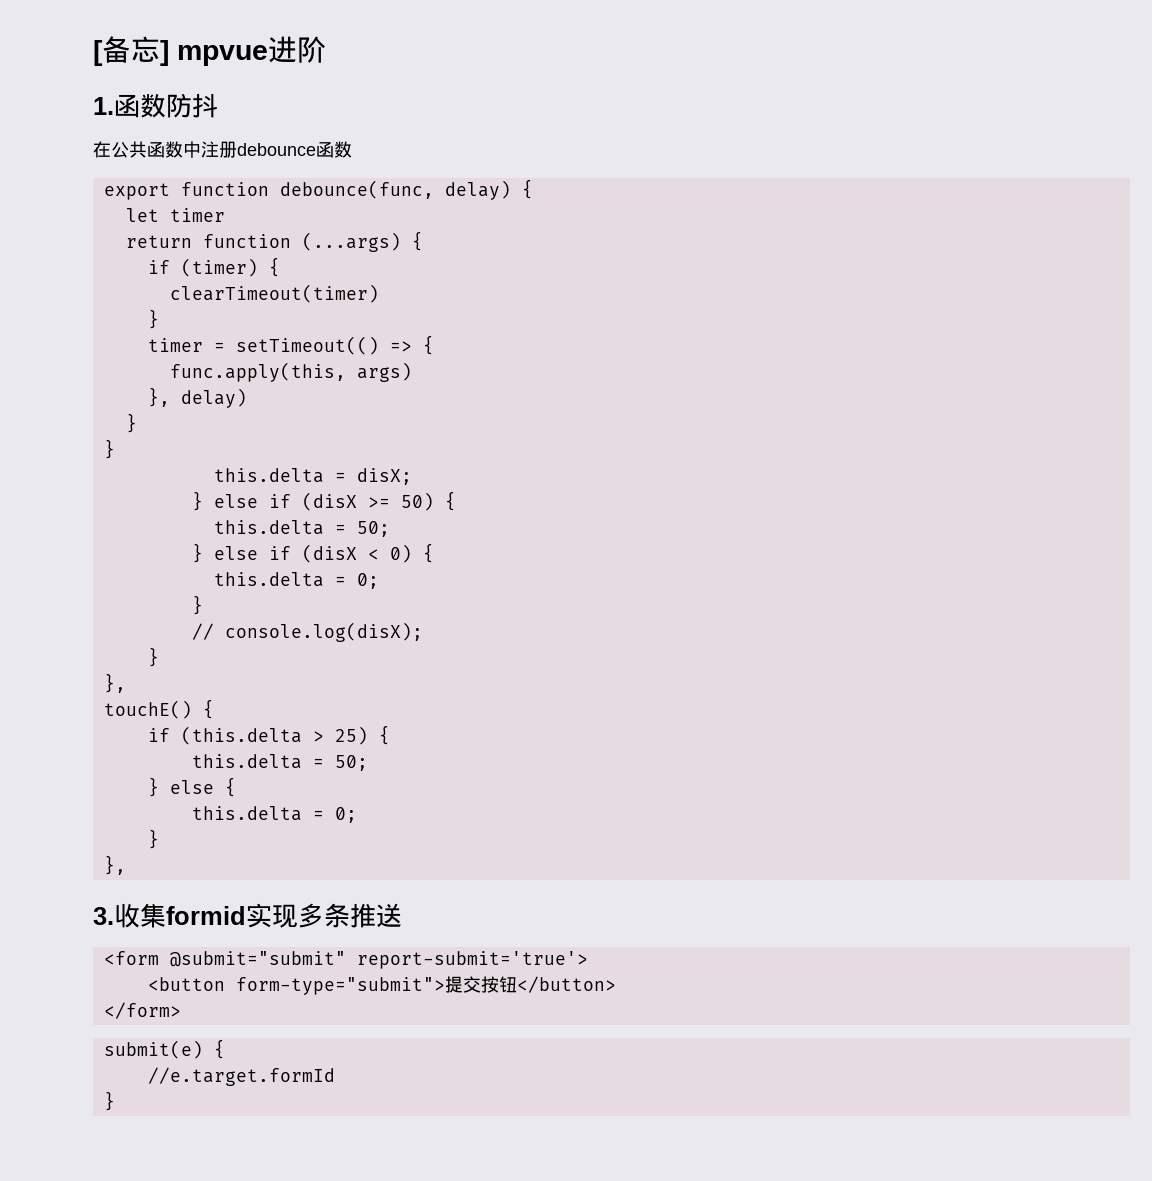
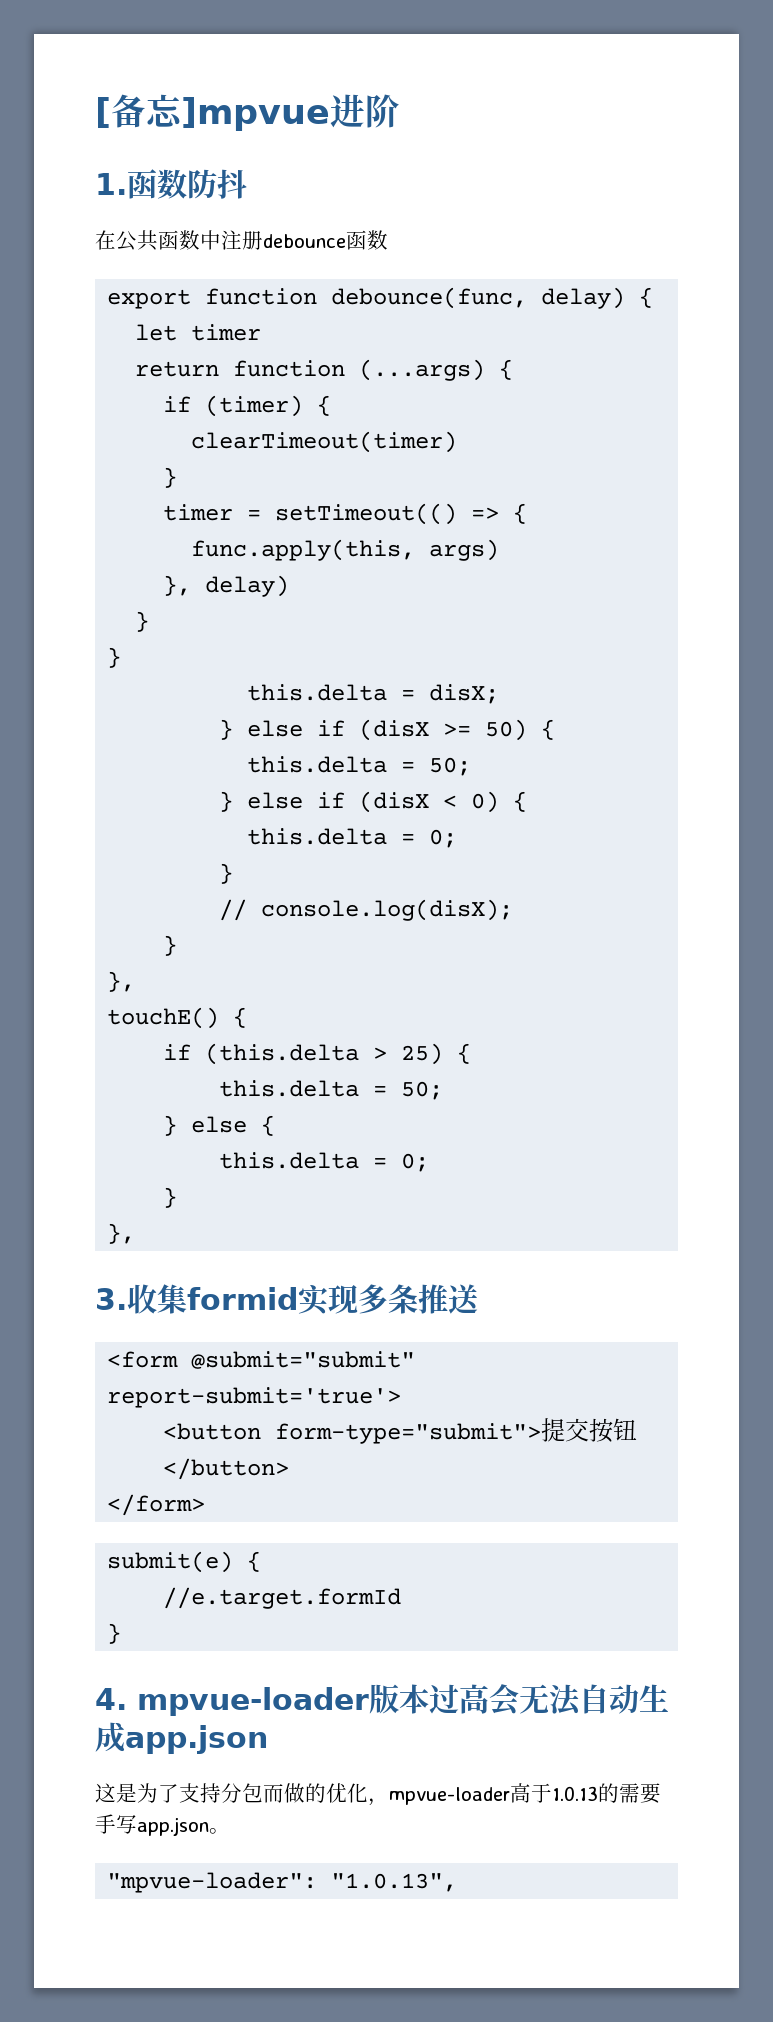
- [备忘] mpvue进阶
+ [备忘]mpvue进阶
+ 4. mpvue-loader版本过高会无法自动生成app.json
+ 这是为了支持分包而做的优化，mpvue-loader高于1.0.13的需要手写app.json。
+ "mpvue-loader": "1.0.13",

